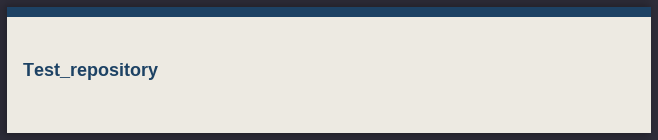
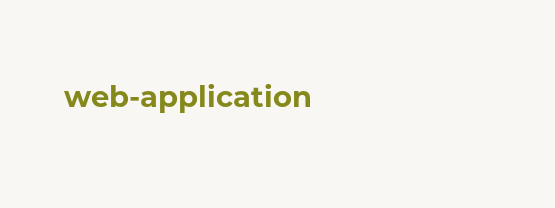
- Test_repository
+ web-application

